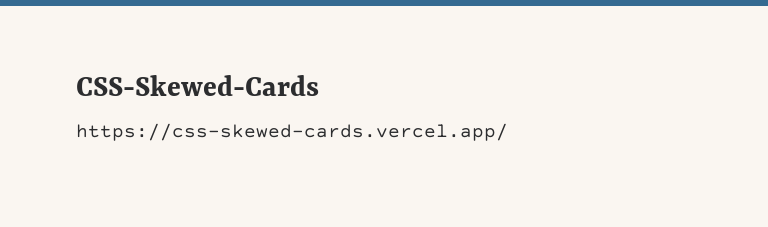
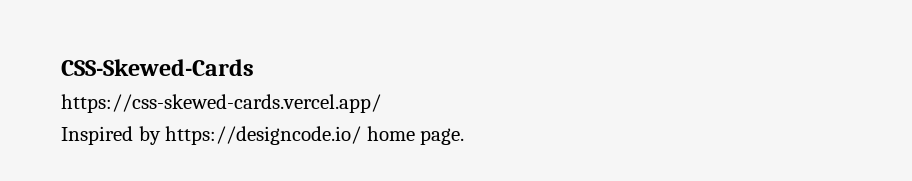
+ Inspired by https://designcode.io/ home page.

